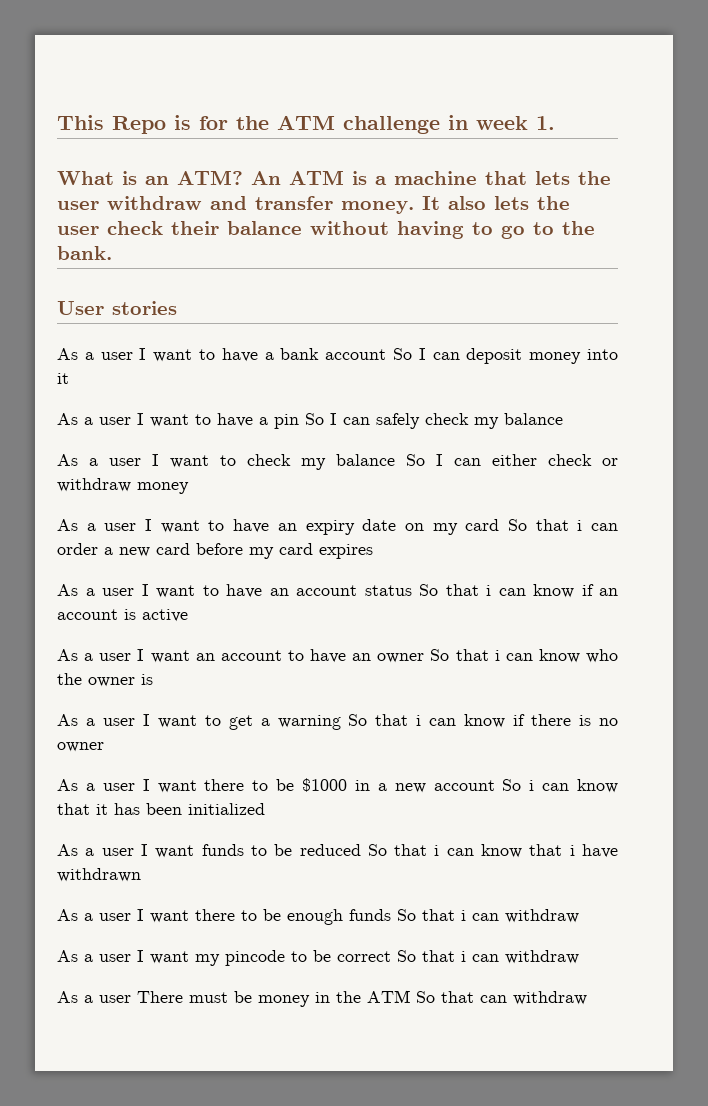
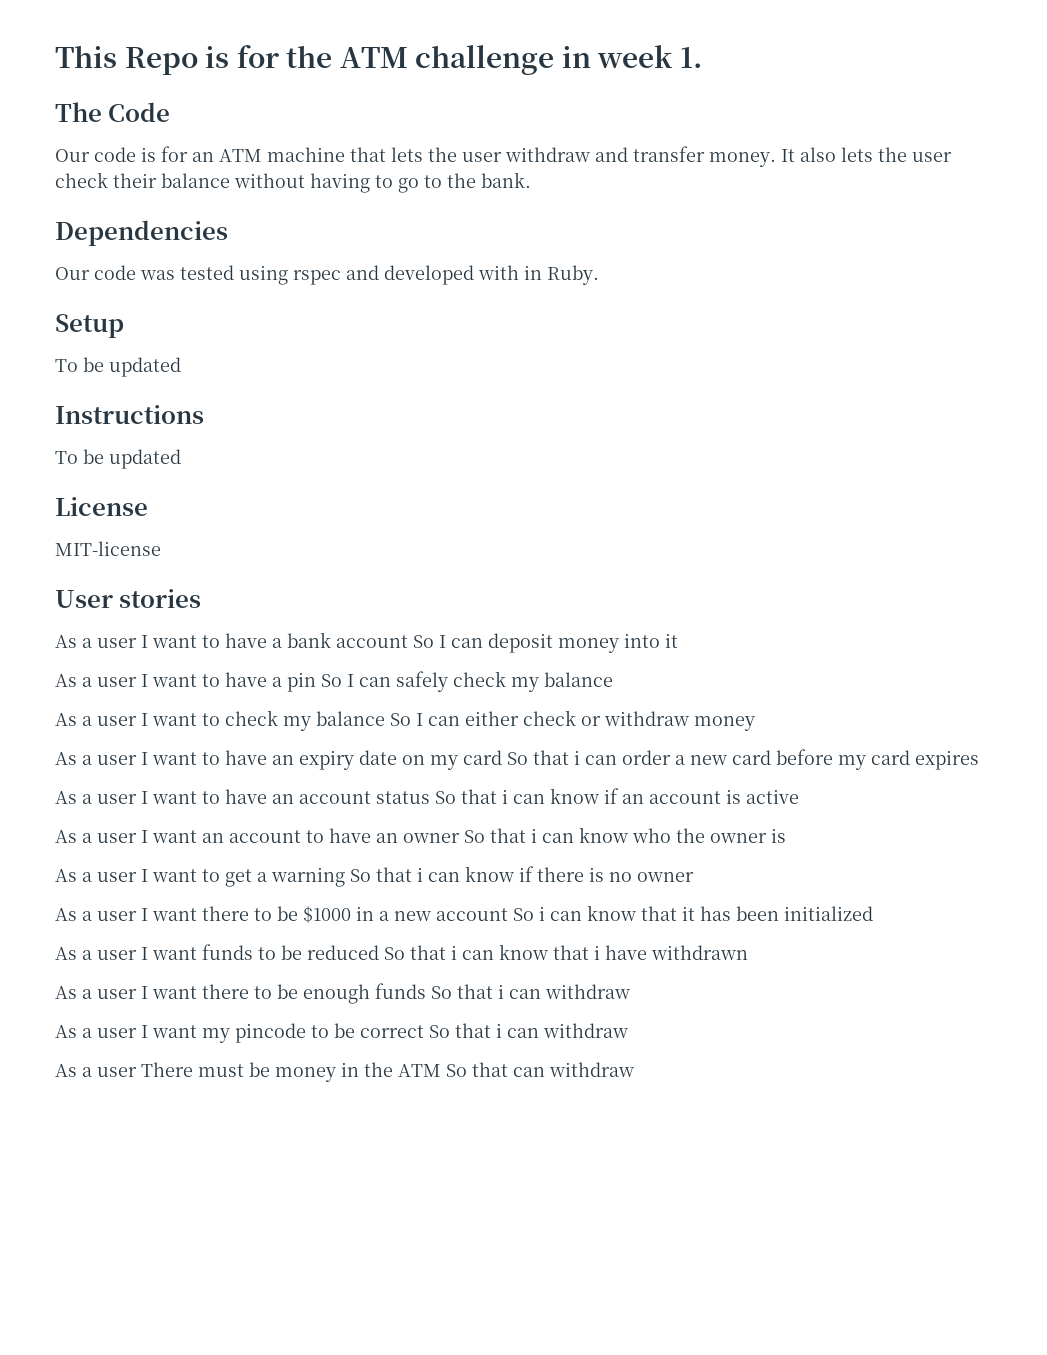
- What is an ATM? An ATM is a machine that lets the user withdraw and transfer money.
+ The Code
+ Our code is for an ATM machine that lets the user withdraw and transfer money.
+ Dependencies
+ Our code was tested using rspec and developed with in Ruby.
+ Setup
+ To be updated
+ Instructions
+ To be updated
+ License
+ MIT-license

